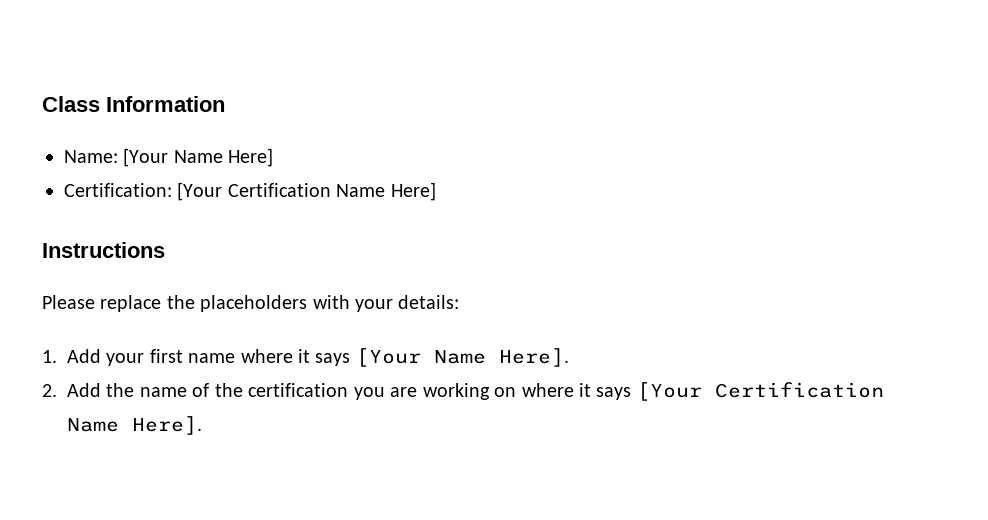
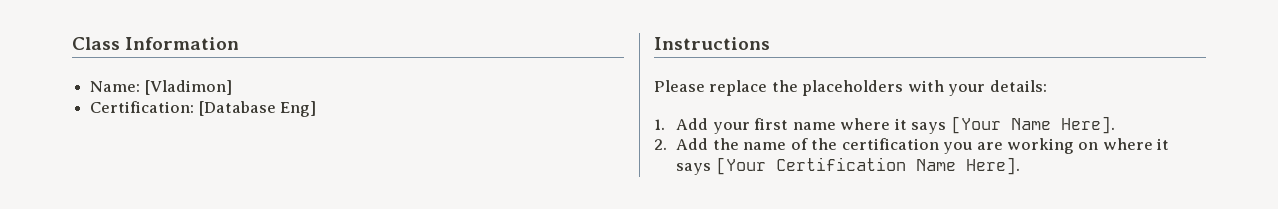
- Name: [Your Name Here]
- Certification: [Your Certification Name Here]
+ Name: [Vladimon]
+ Certification: [Database Eng]

